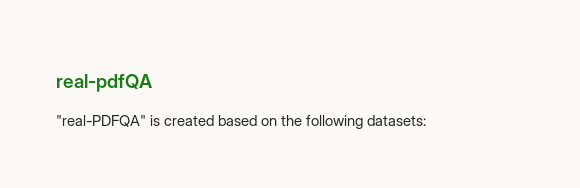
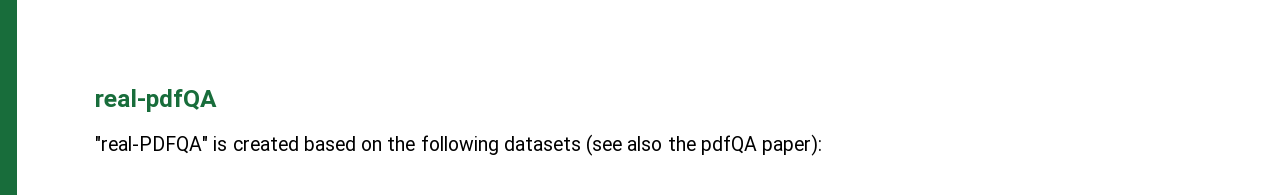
- "real-PDFQA" is created based on the following datasets:
+ "real-PDFQA" is created based on the following datasets (see also the pdfQA paper):

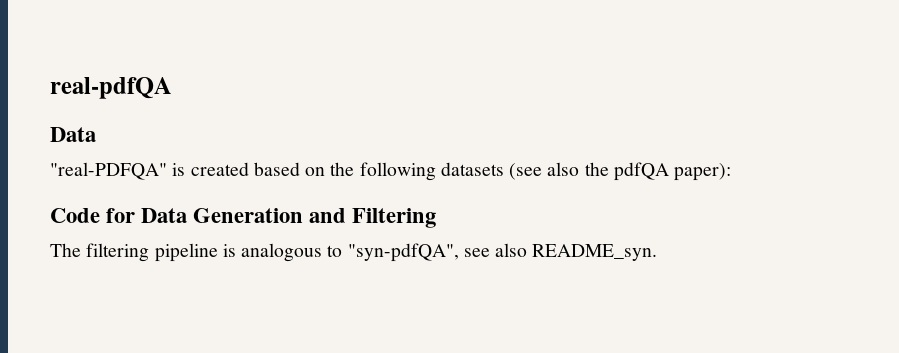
  real-pdfQA
+ Data
+ Code for Data Generation and Filtering
+ The filtering pipeline is analogous to "syn-pdfQA", see also README_syn.

